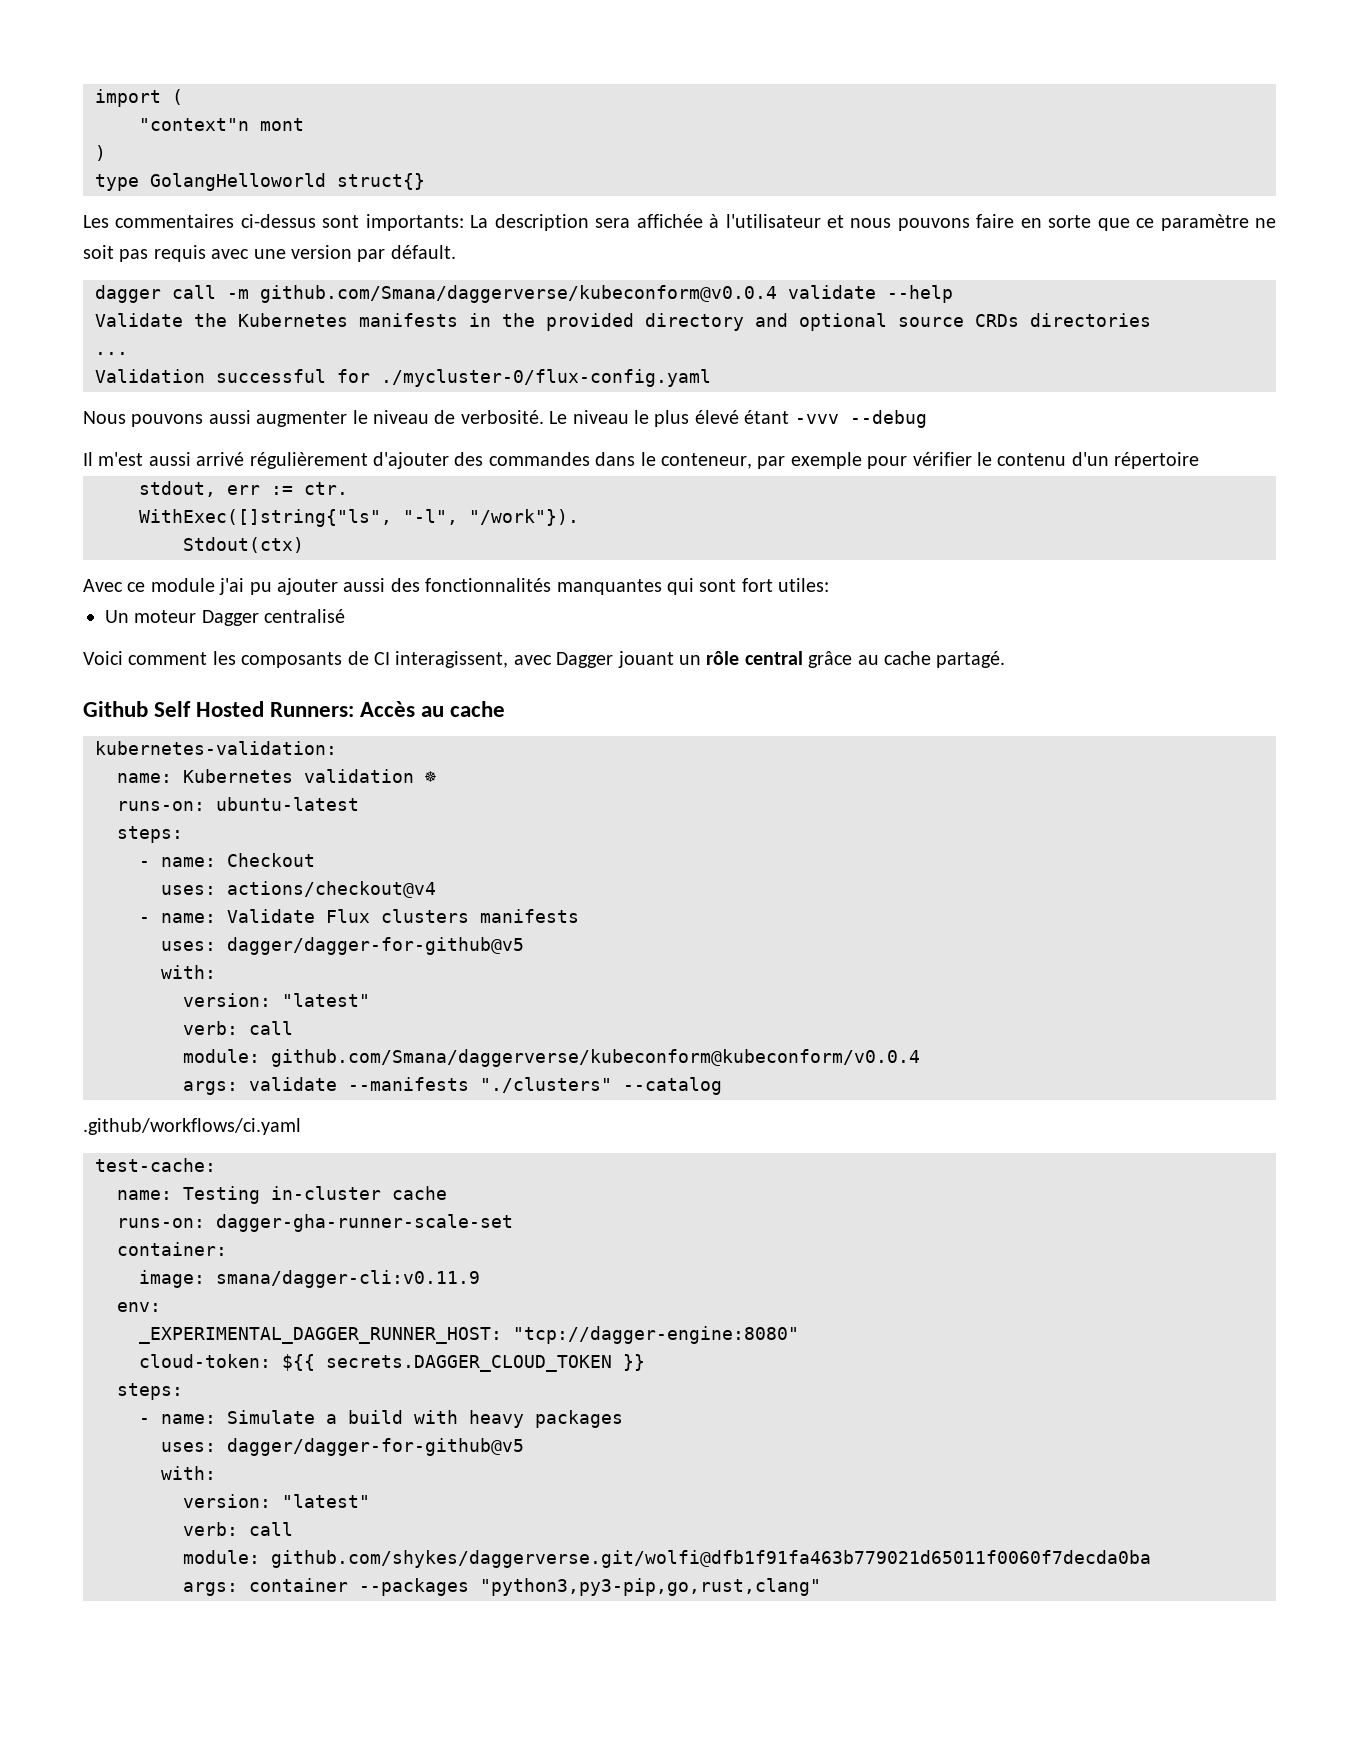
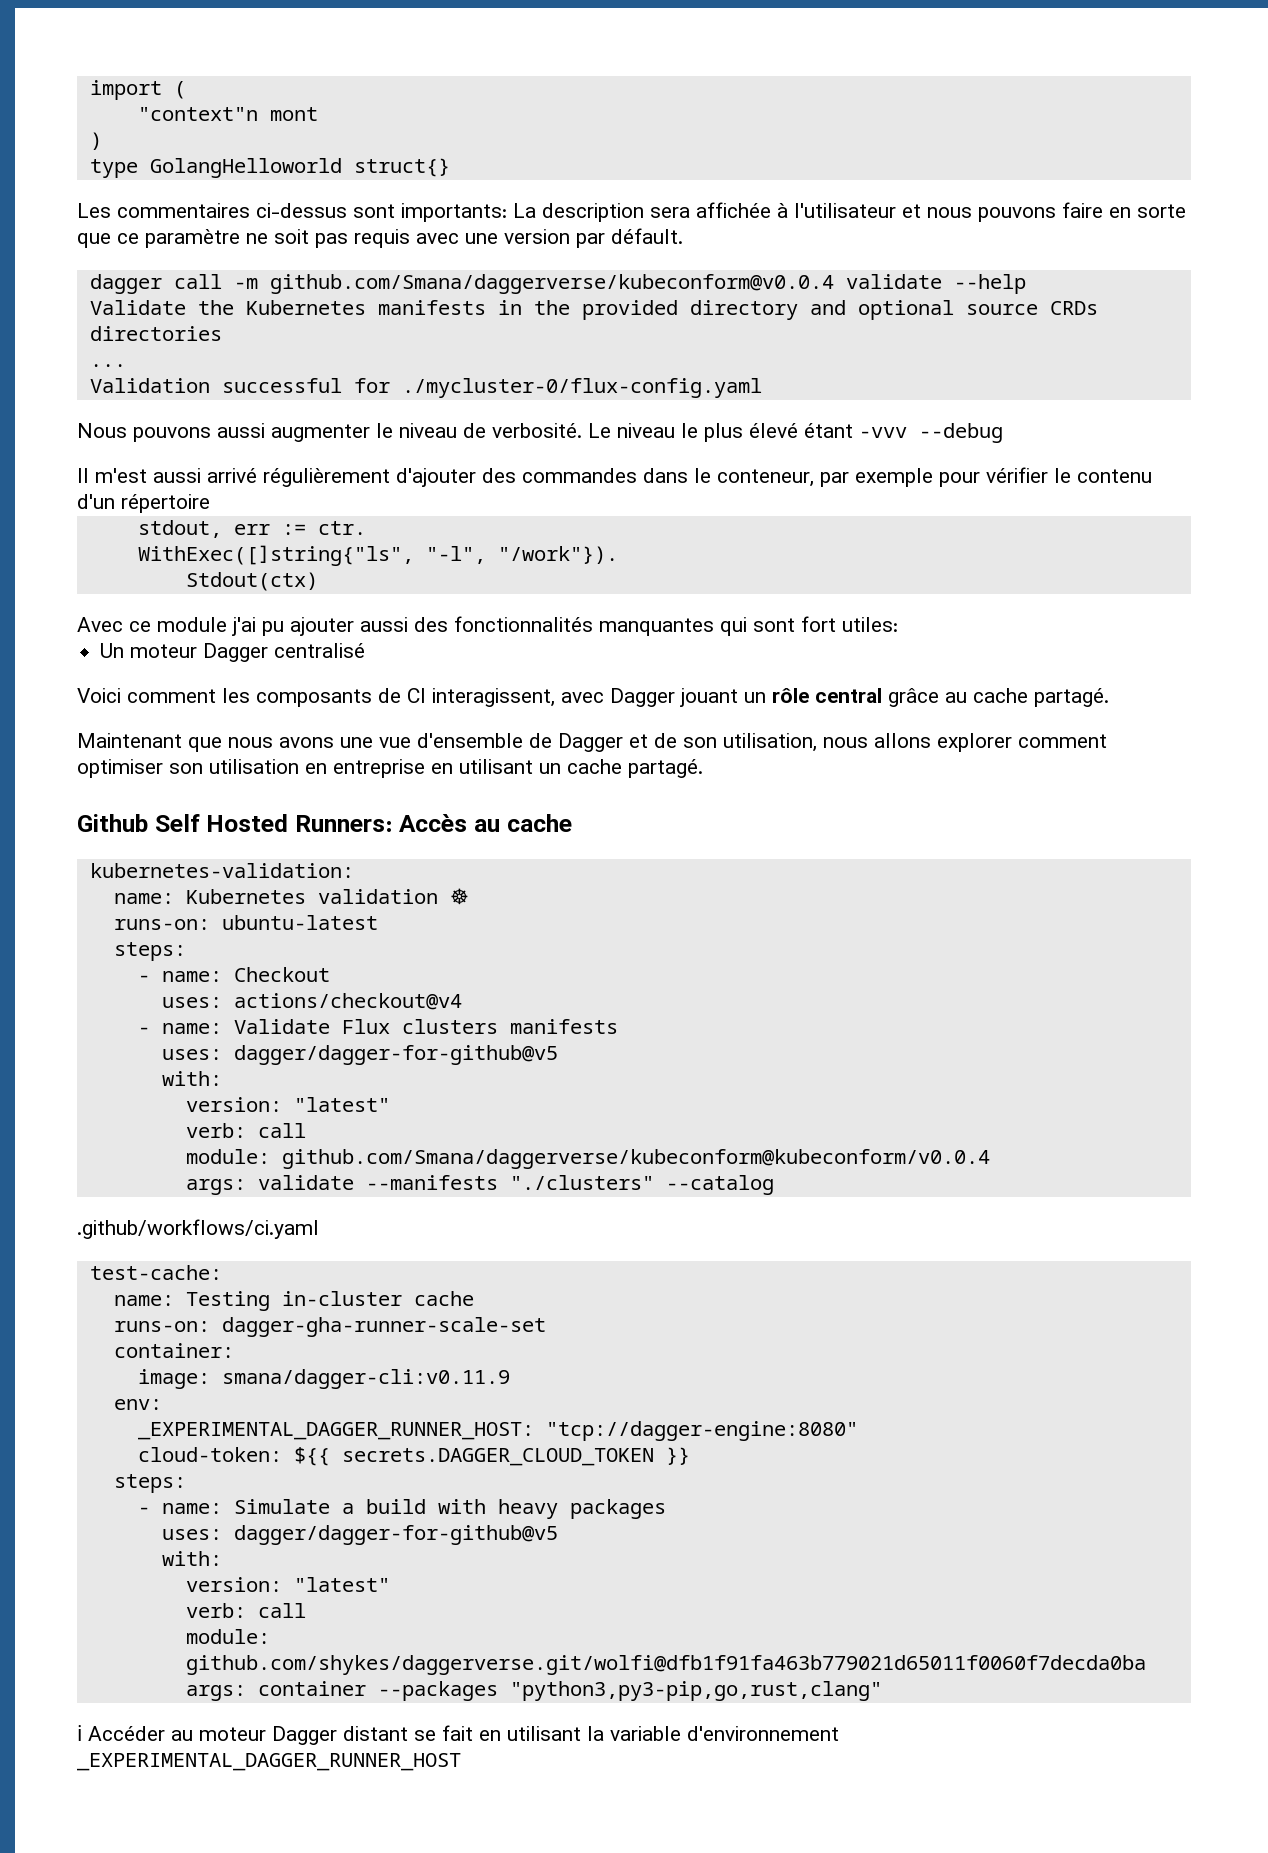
+ Maintenant que nous avons une vue d'ensemble de Dagger et de son utilisation, nous allons explorer comment optimiser son utilisation en entreprise en utilisant un cache partagé.
+ ℹ Accéder au moteur Dagger distant se fait en utilisant la variable d'environnement _EXPERIMENTAL_DAGGER_RUNNER_HOST

